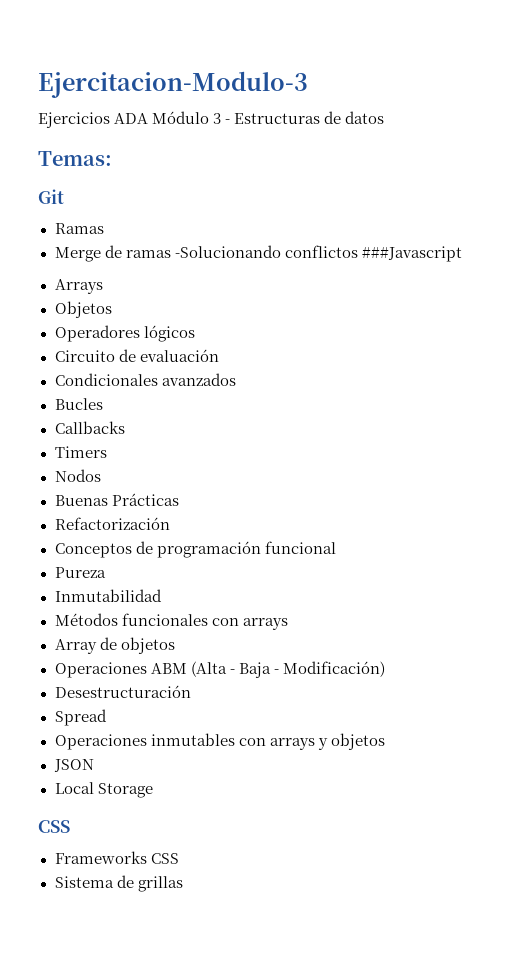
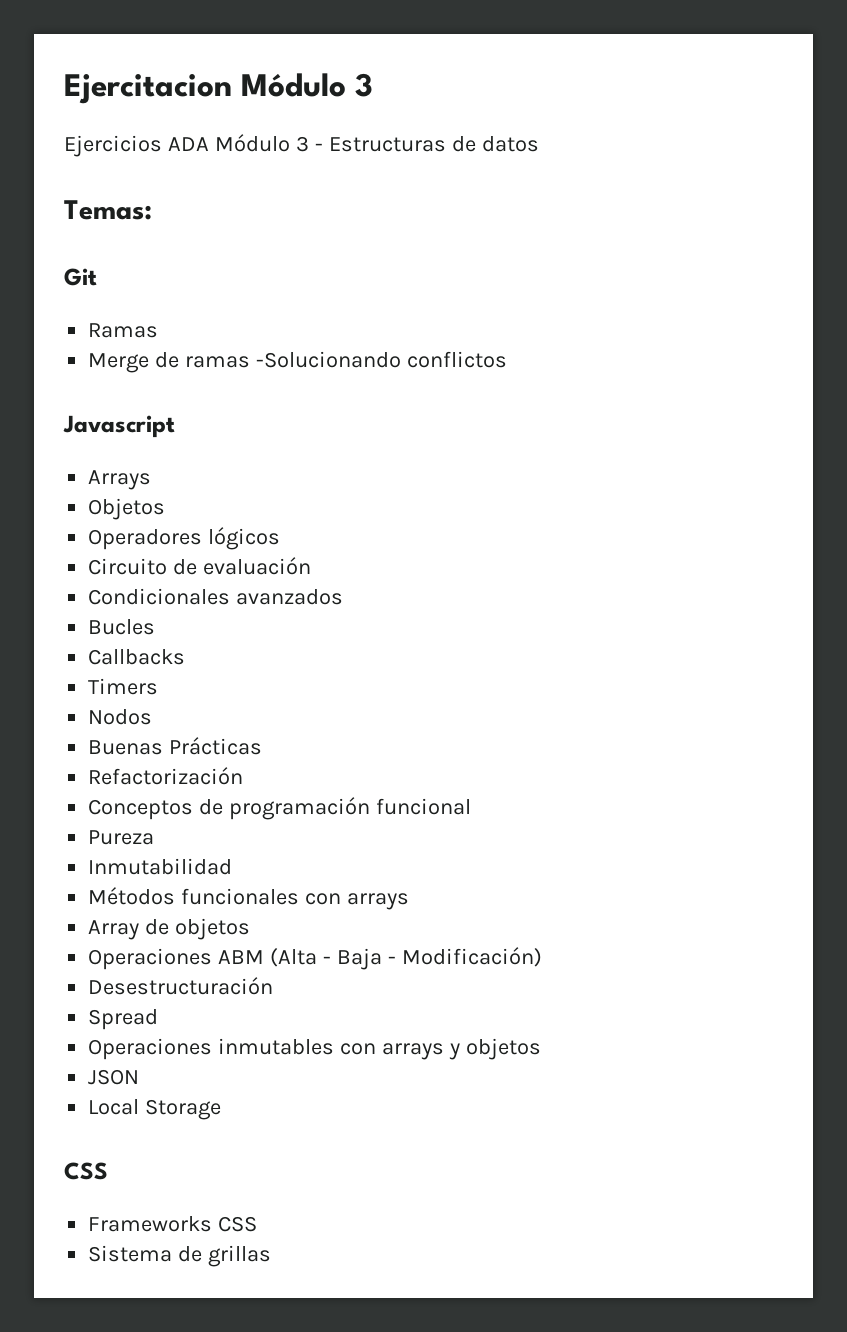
- Ejercitacion-Modulo-3
+ Ejercitacion Módulo 3
- Merge de ramas -Solucionando conflictos ###Javascript
+ Merge de ramas -Solucionando conflictos
+ Javascript

